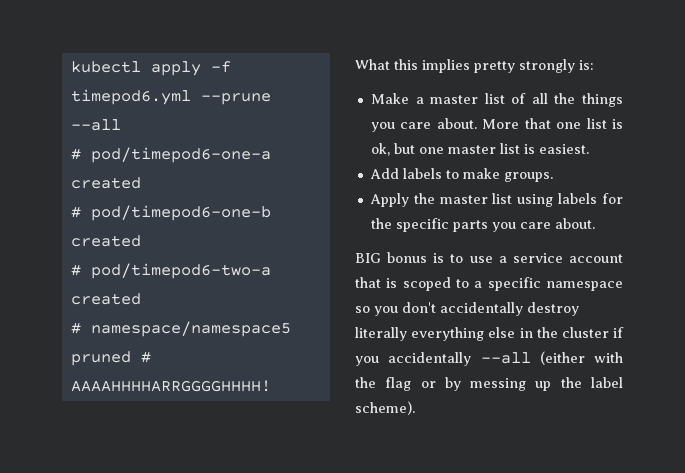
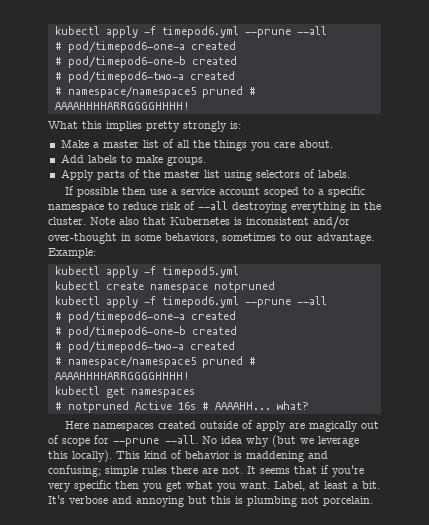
- More that one list is ok, but one master list is easiest.
- Apply the master list using labels for the specific parts you care about.
- BIG bonus is to use a service account that is scoped to a specific namespace so you don't accidentally destroy literally everything else in the cluster if you accidentally --all (either with the flag or by messing up the label scheme).
+ Apply parts of the master list using selectors of labels.
+ If possible then use a service account scoped to a specific namespace to reduce risk of --all destroying everything in the cluster. Note also that Kubernetes is inconsistent and/or over-thought in some behaviors, sometimes to our advantage. Example:
+ kubectl apply -f timepod5.yml
+ kubectl create namespace notpruned
+ kubectl apply -f timepod6.yml --prune --all
+ # pod/timepod6-one-a created
+ # pod/timepod6-one-b created
+ # pod/timepod6-two-a created
+ # namespace/namespace5 pruned # AAAAHHHHARRGGGGHHHH!
+ kubectl get namespaces
+ # notpruned Active 16s # AAAAHH... what?
+ Here namespaces created outside of apply are magically out of scope for --prune --all. No idea why (but we leverage this locally). This kind of behavior is maddening and confusing; simple rules there are not. It seems that if you're very specific then you get what you want. Label, at least a bit. It's verbose and annoying but this is plumbing not porcelain.

